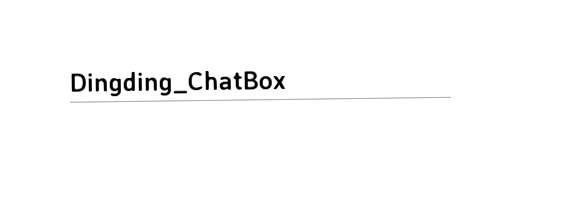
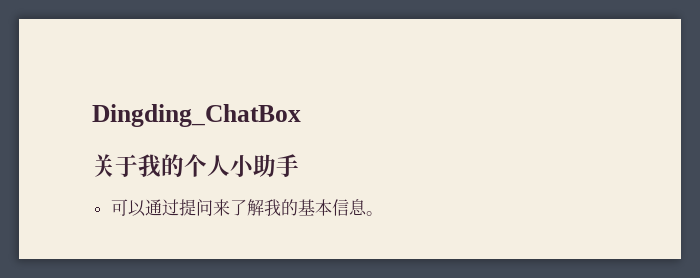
+ 关于我的个人小助手
+ 可以通过提问来了解我的基本信息。

